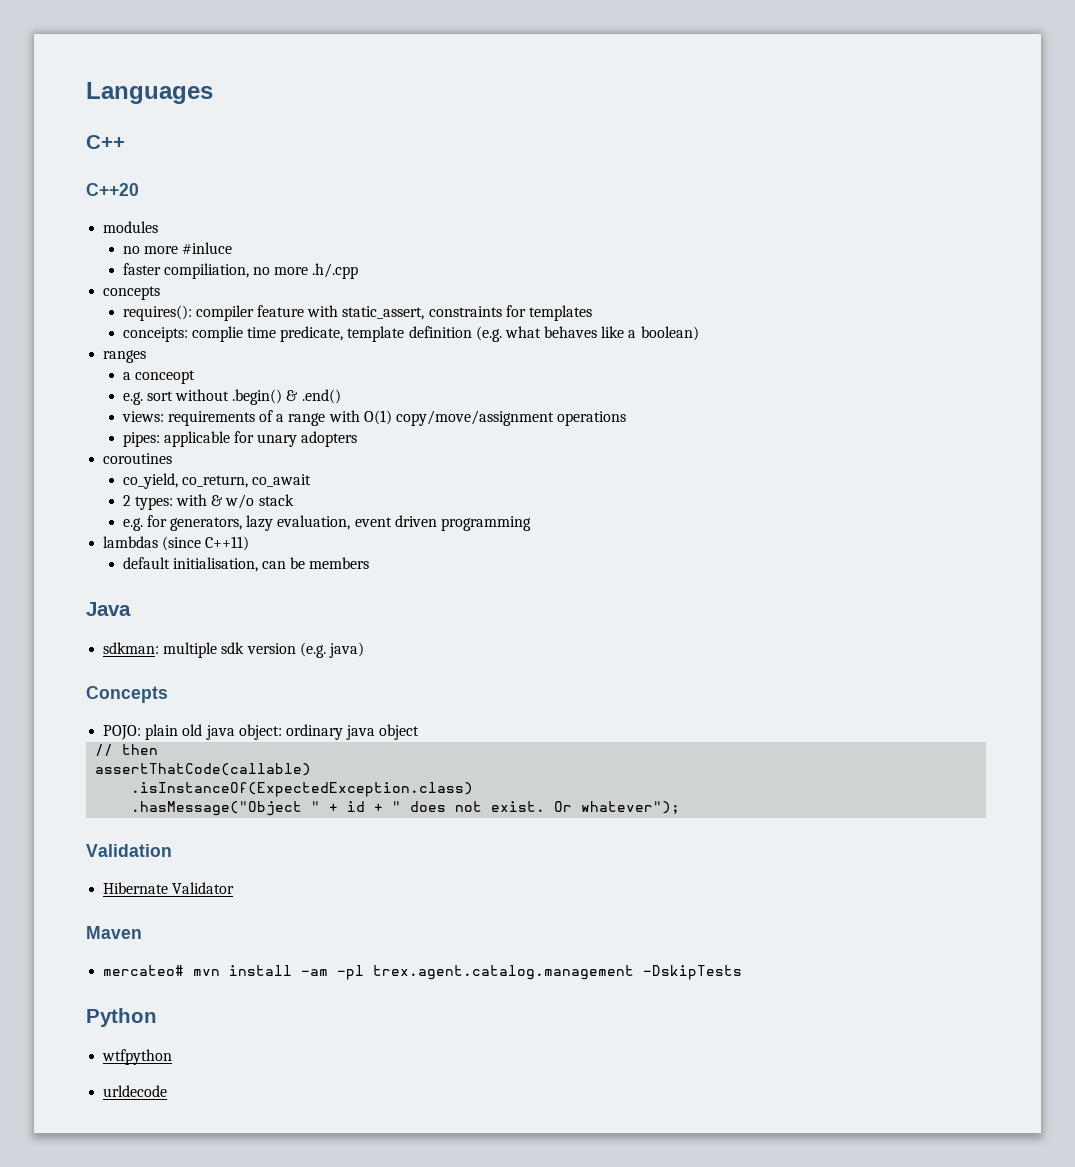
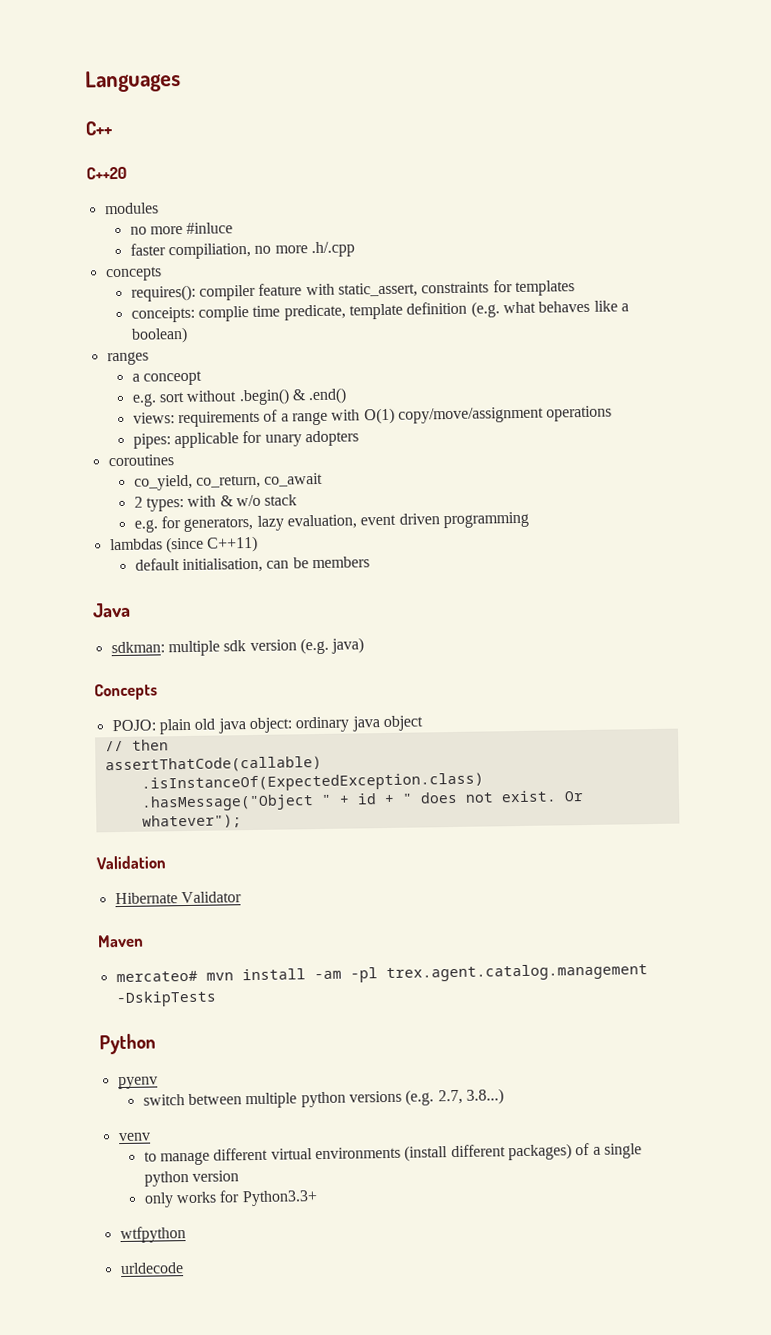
+ pyenv
+ switch between multiple python versions (e.g. 2.7, 3.8...)
+ venv
+ to manage different virtual environments (install different packages) of a single python version
+ only works for Python3.3+

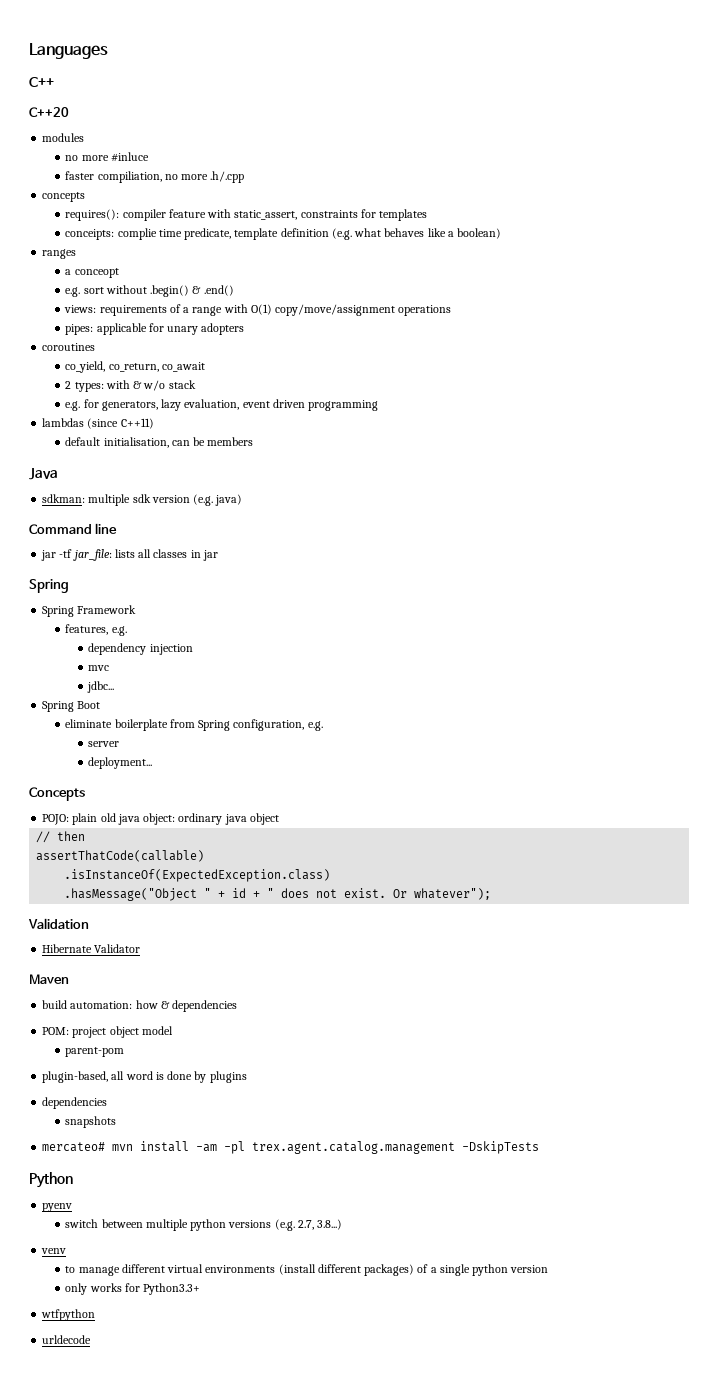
+ Command line
+ jar -tf jar_file: lists all classes in jar
+ Spring
+ Spring Framework
+ features, e.g.
+ dependency injection
+ mvc
+ jdbc...
+ Spring Boot
+ eliminate boilerplate from Spring configuration, e.g.
+ server
+ deployment...
+ build automation: how & dependencies
+ POM: project object model
+ parent-pom
+ plugin-based, all word is done by plugins
+ dependencies
+ snapshots

